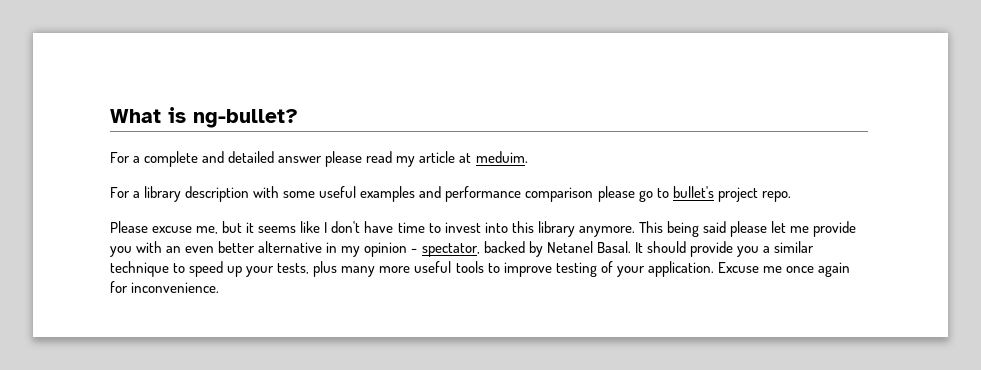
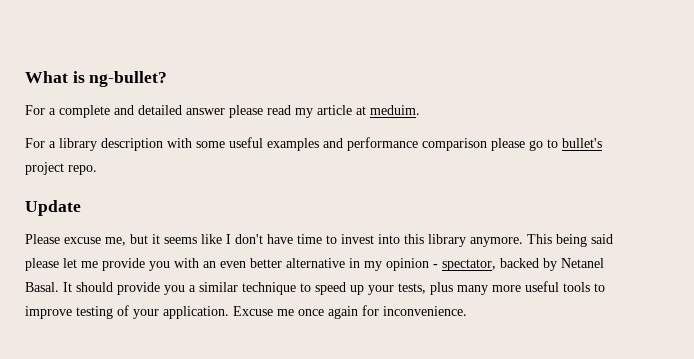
+ Update

